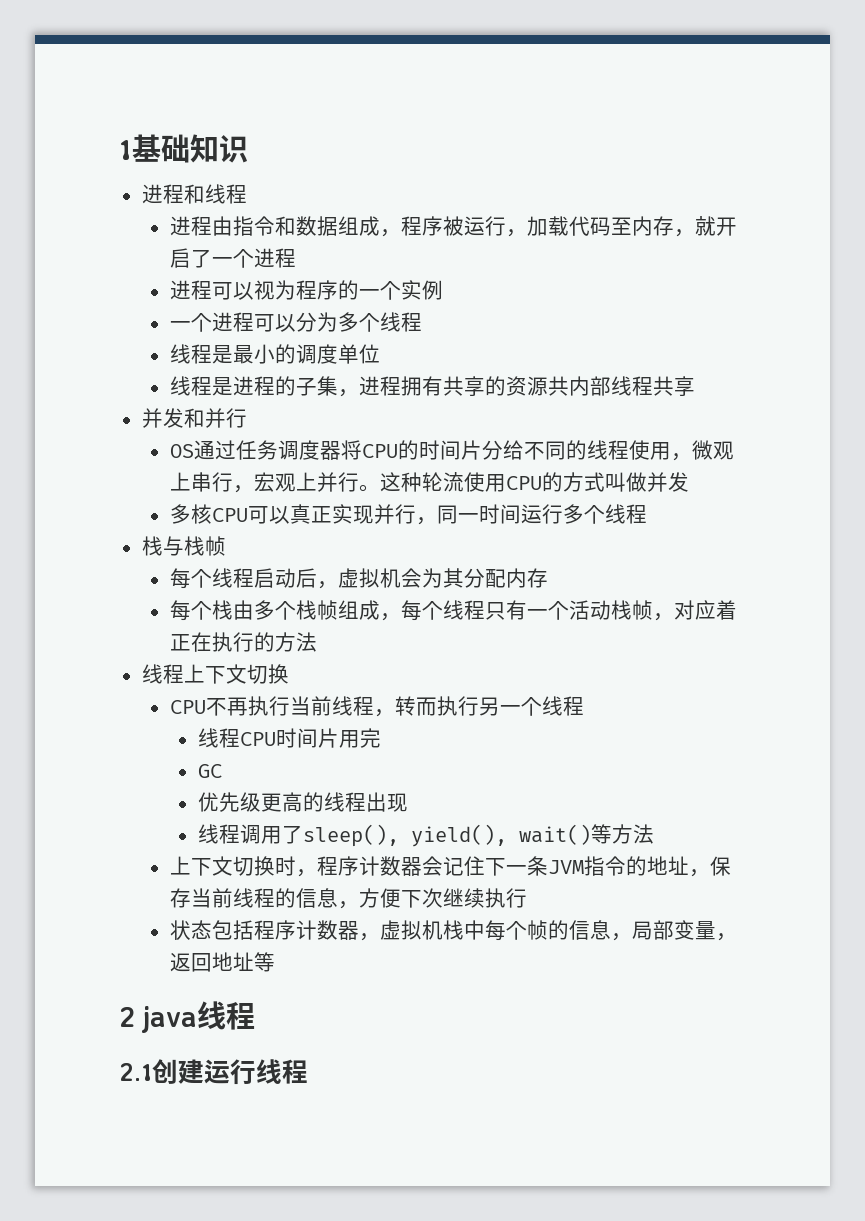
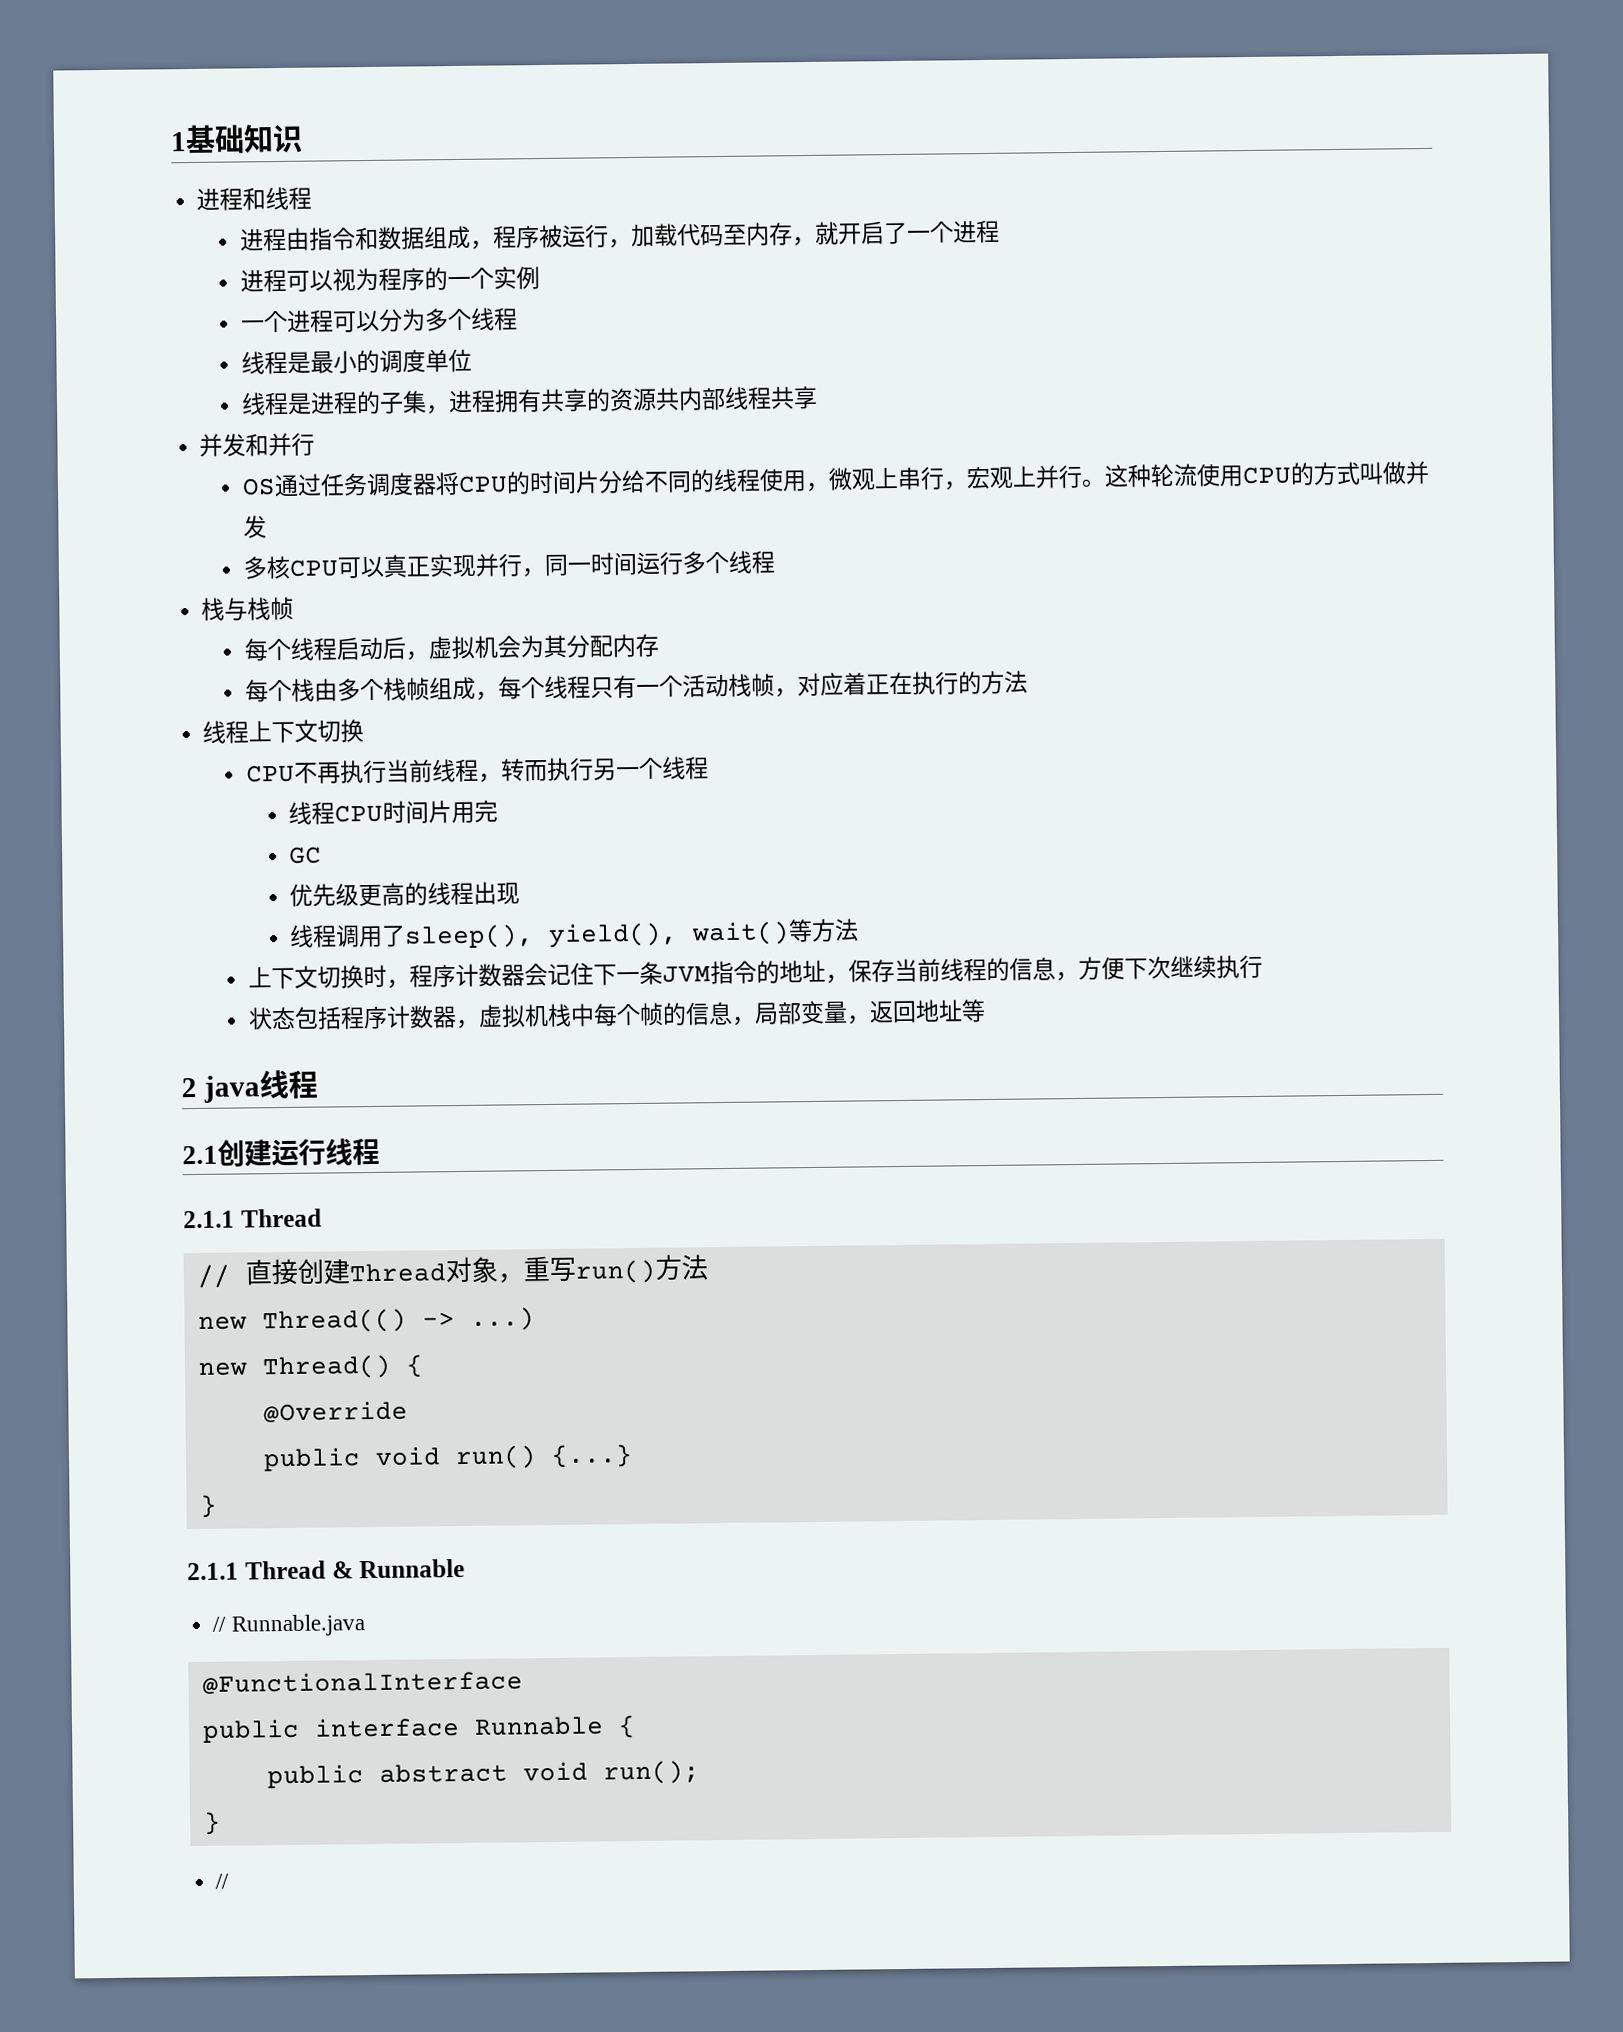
  2.1创建运行线程
+ 2.1.1 Thread
+ // 直接创建Thread对象，重写run()方法
+ new Thread(() -> ...)
+ new Thread() {
+ @Override
+ public void run() {...}
+ }
+ 2.1.1 Thread & Runnable
+ // Runnable.java
+ @FunctionalInterface
+ public interface Runnable {
+ public abstract void run();
+ }
+ //

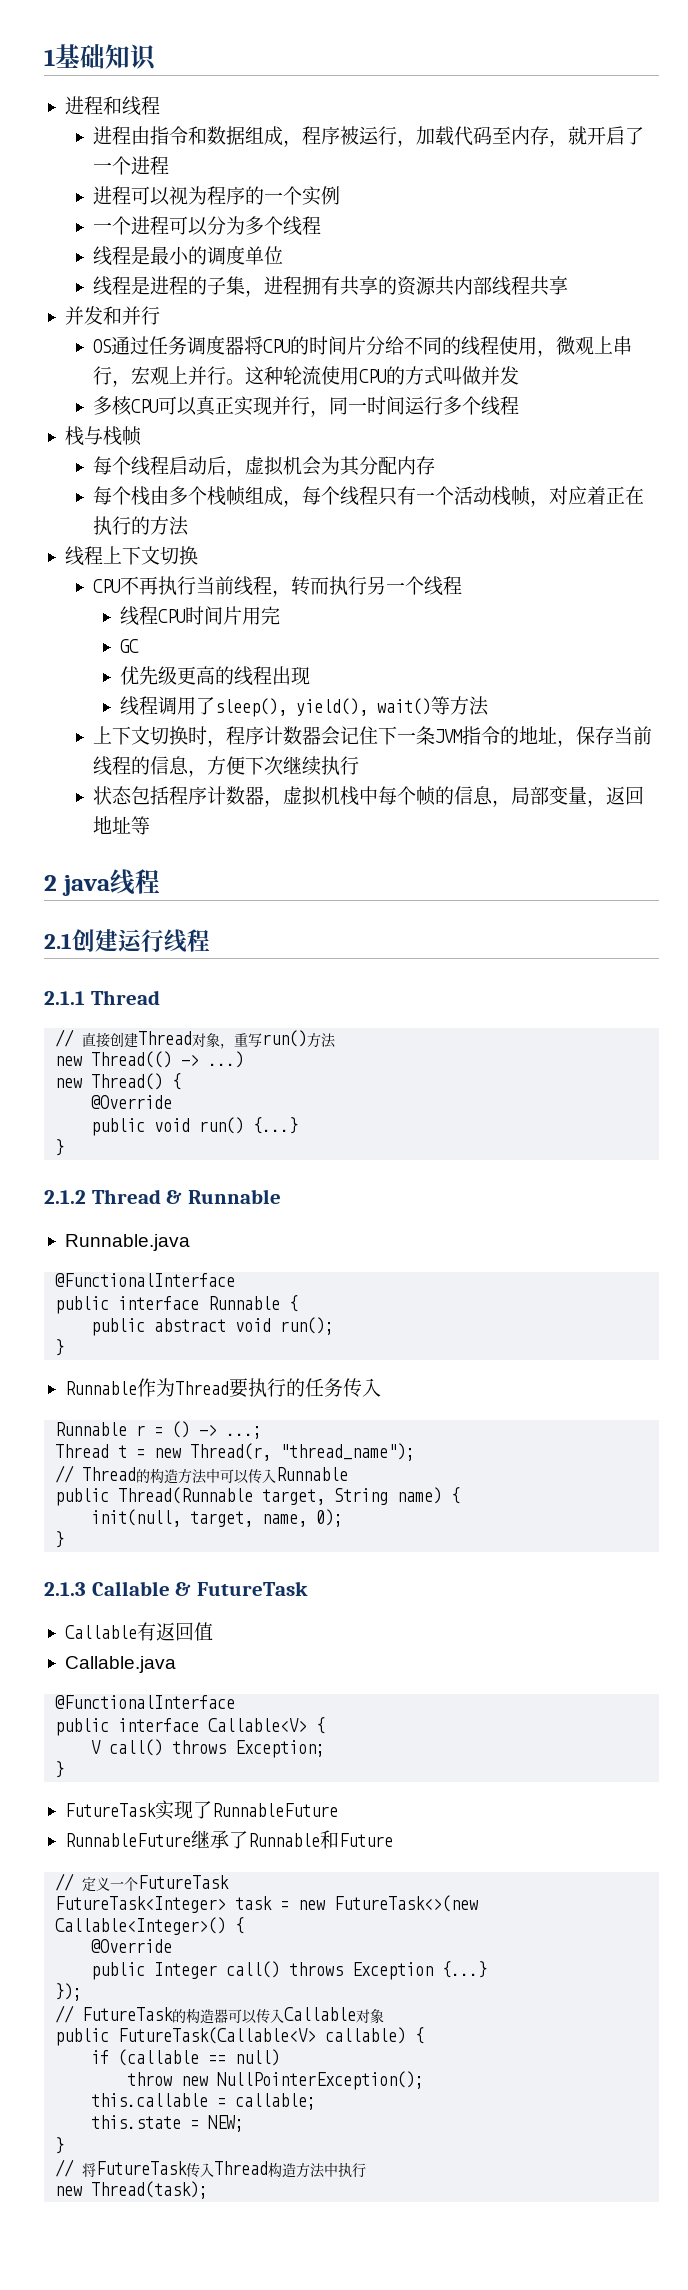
- 2.1.1 Thread & Runnable
+ 2.1.2 Thread & Runnable
- // Runnable.java
+ Runnable.java
  public abstract void run();
  }
- //
+ Runnable作为Thread要执行的任务传入
+ Runnable r = () -> ...;
+ Thread t = new Thread(r, "thread_name");
+ // Thread的构造方法中可以传入Runnable
+ public Thread(Runnable target, String name) {
+ init(null, target, name, 0);
+ }
+ 2.1.3 Callable & FutureTask
+ Callable有返回值
+ Callable.java
+ @FunctionalInterface
+ public interface Callable<V> {
+ V call() throws Exception;
+ }
+ FutureTask实现了RunnableFuture
+ RunnableFuture继承了Runnable和Future
+ // 定义一个FutureTask
+ FutureTask<Integer> task = new FutureTask<>(new Callable<Integer>() {
+ @Override
+ public Integer call() throws Exception {...}
+ });
+ // FutureTask的构造器可以传入Callable对象
+ public FutureTask(Callable<V> callable) {
+ if (callable == null)
+ throw new NullPointerException();
+ this.callable = callable;
+ this.state = NEW;
+ }
+ // 将FutureTask传入Thread构造方法中执行
+ new Thread(task);

